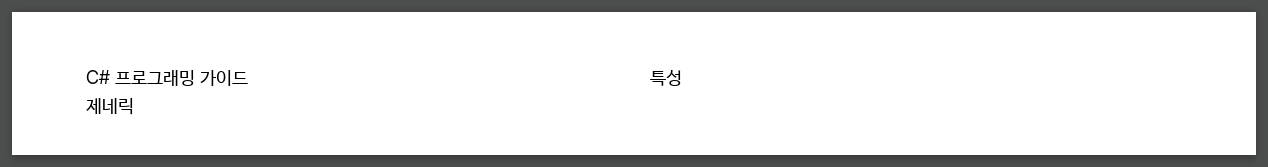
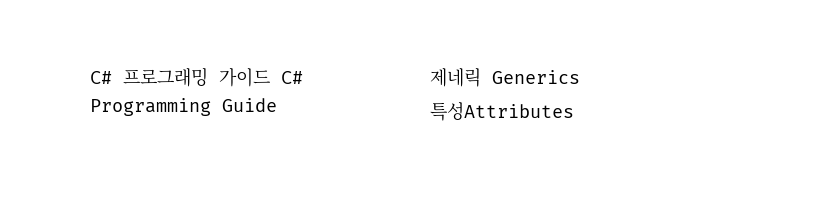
- C# 프로그래밍 가이드
+ C# 프로그래밍 가이드 C# Programming Guide
- 제네릭
- 특성
+ 제네릭 Generics
+ 특성Attributes

